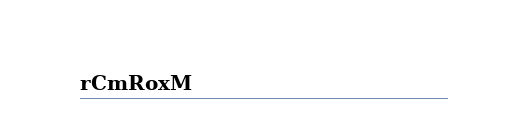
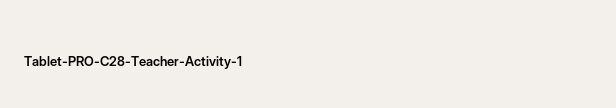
- rCmRoxM
+ Tablet-PRO-C28-Teacher-Activity-1

